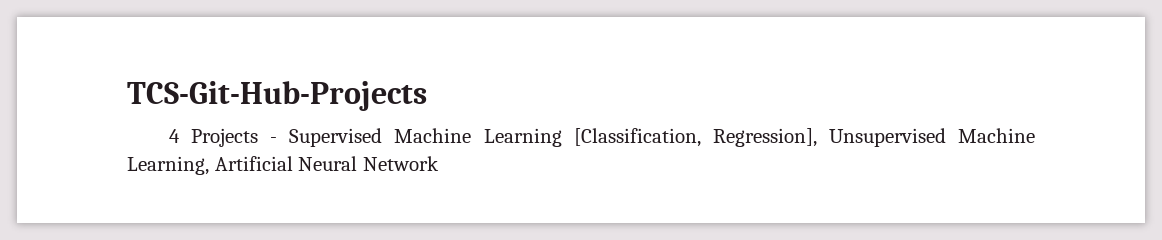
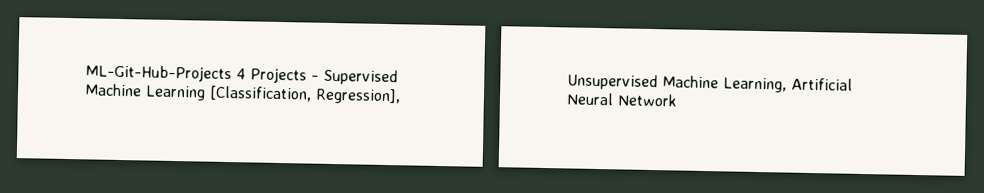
- TCS-Git-Hub-Projects
- 4 Projects - Supervised Machine Learning [Classification, Regression], Unsupervised Machine Learning, Artificial Neural Network
+ ML-Git-Hub-Projects 4 Projects - Supervised Machine Learning [Classification, Regression], Unsupervised Machine Learning, Artificial Neural Network

